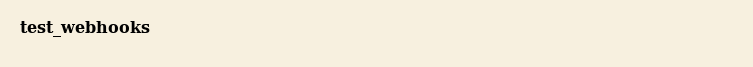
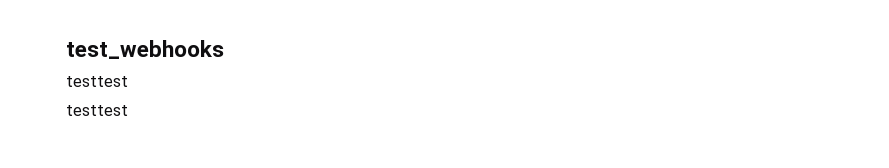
  test_webhooks
+ testtest
+ testtest

